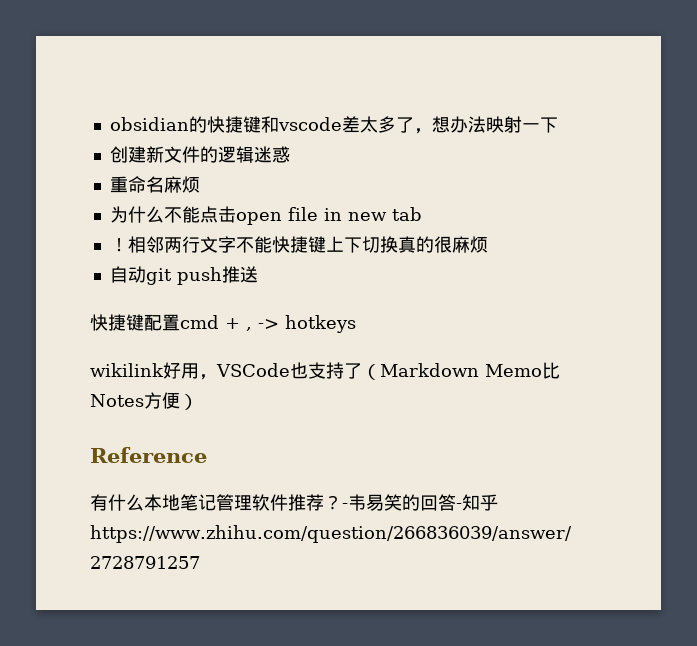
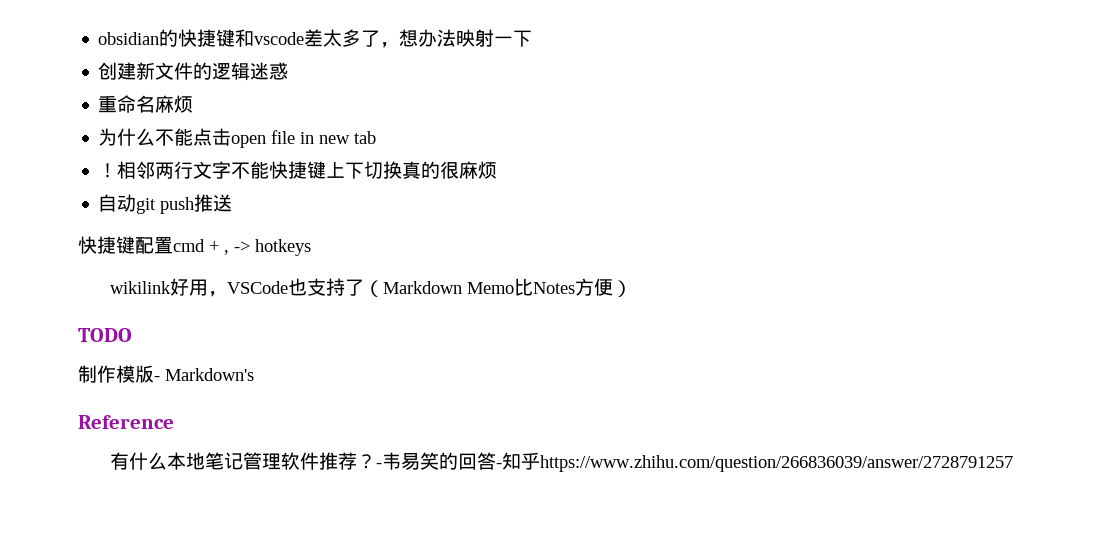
+ TODO
+ 制作模版- Markdown's

